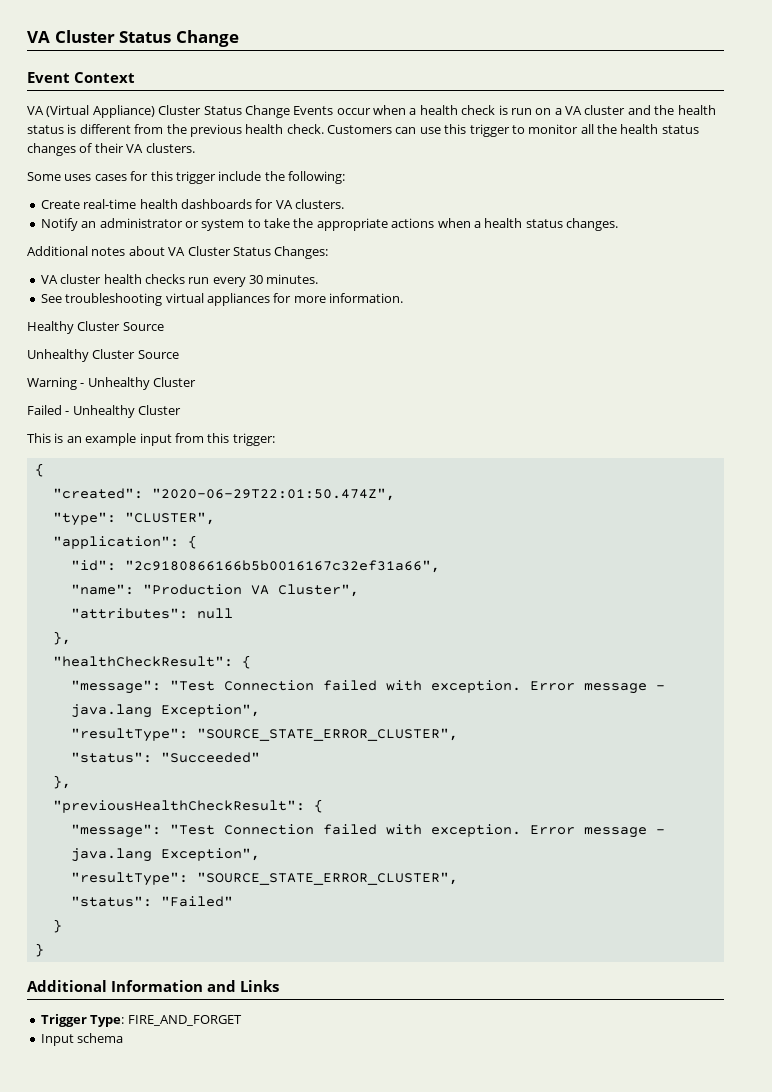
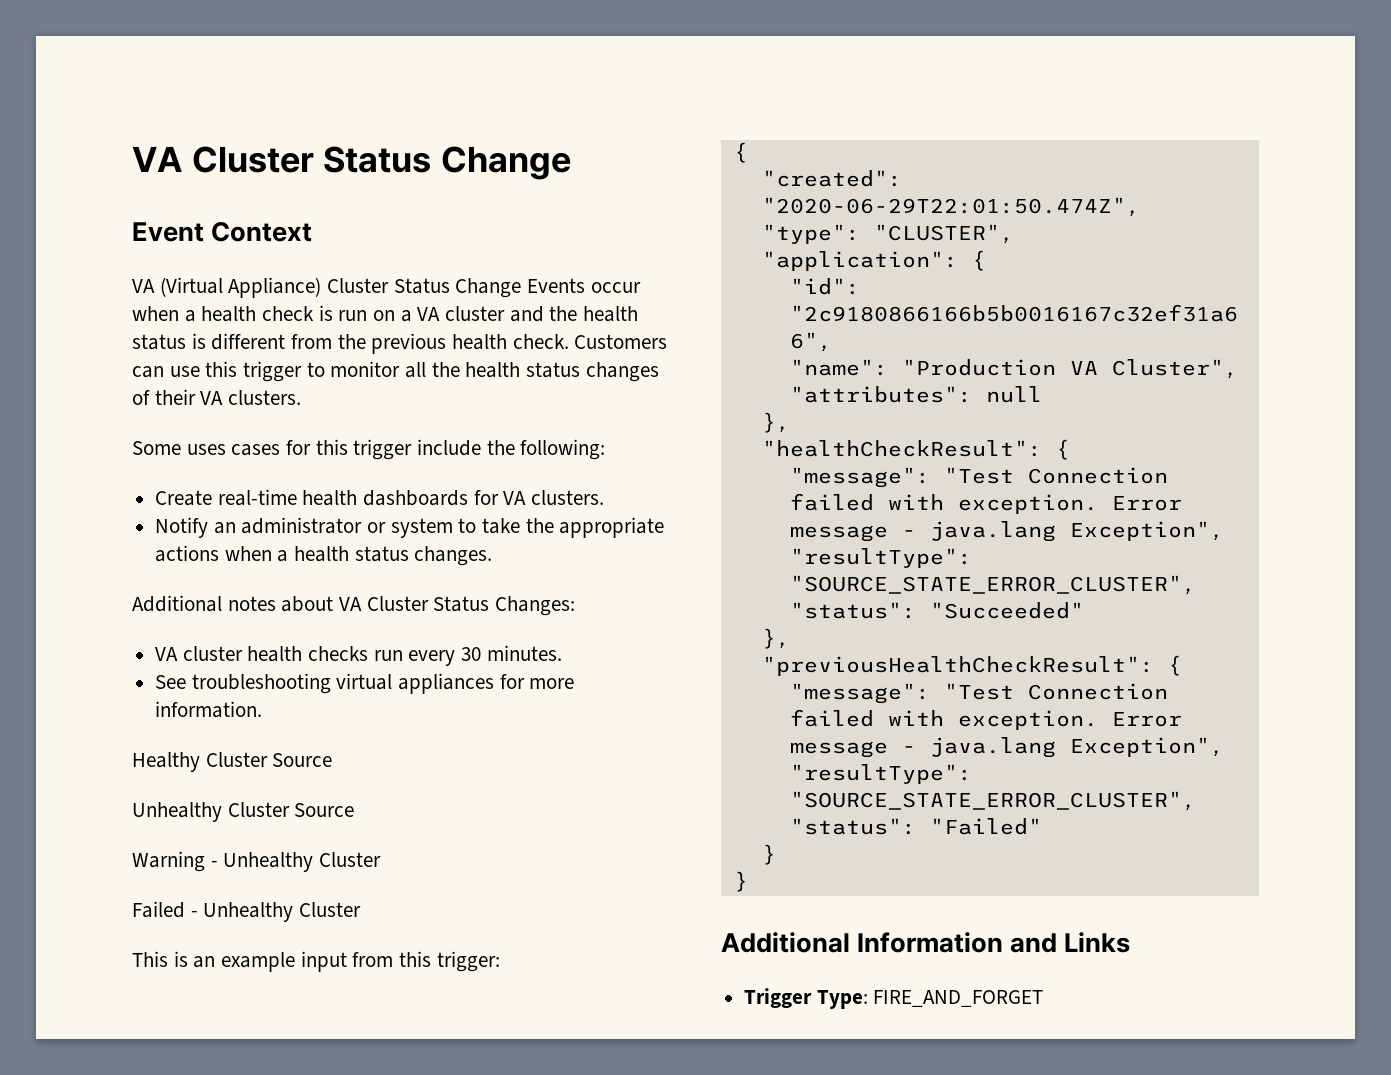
- Input schema

